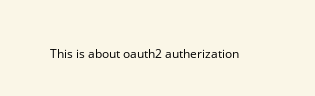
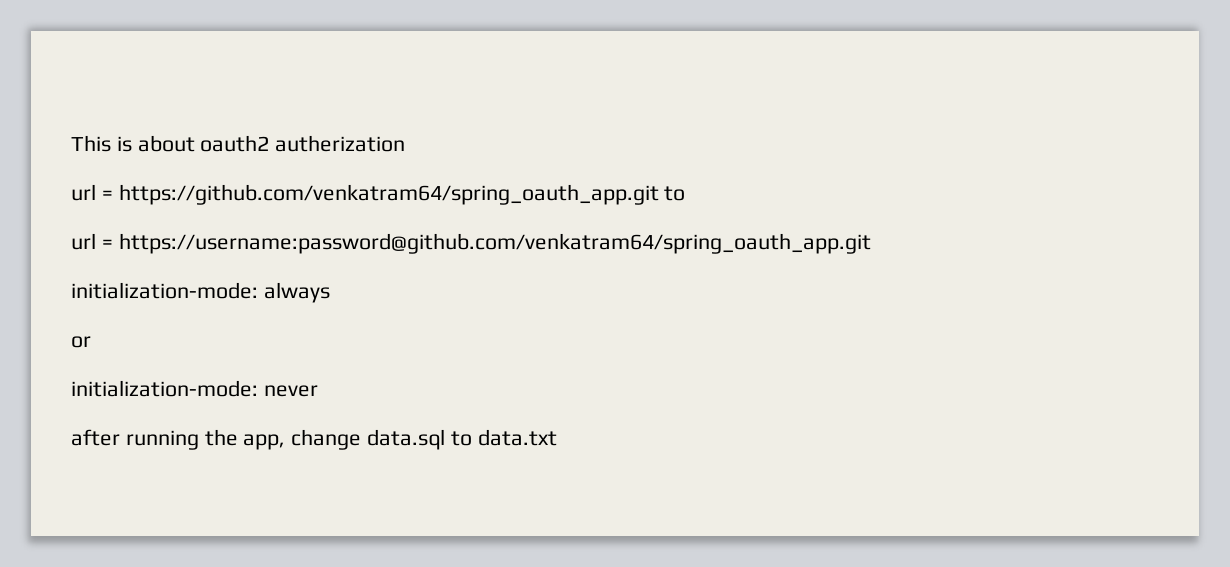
+ url = https://github.com/venkatram64/spring_oauth_app.git to
+ url = https://username:password@github.com/venkatram64/spring_oauth_app.git
+ initialization-mode: always
+ or
+ initialization-mode: never
+ after running the app, change data.sql to data.txt

